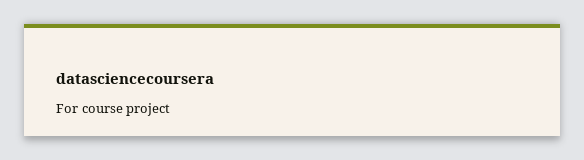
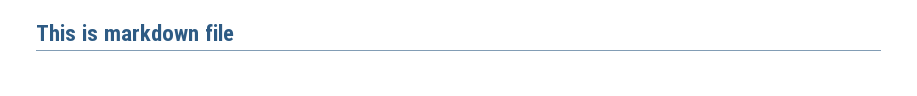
- datasciencecoursera
- For course project
+ This is markdown file

